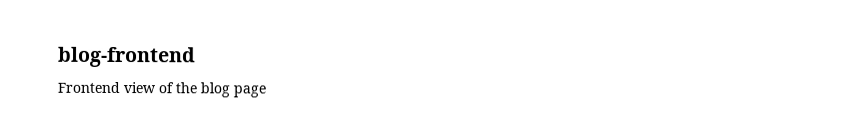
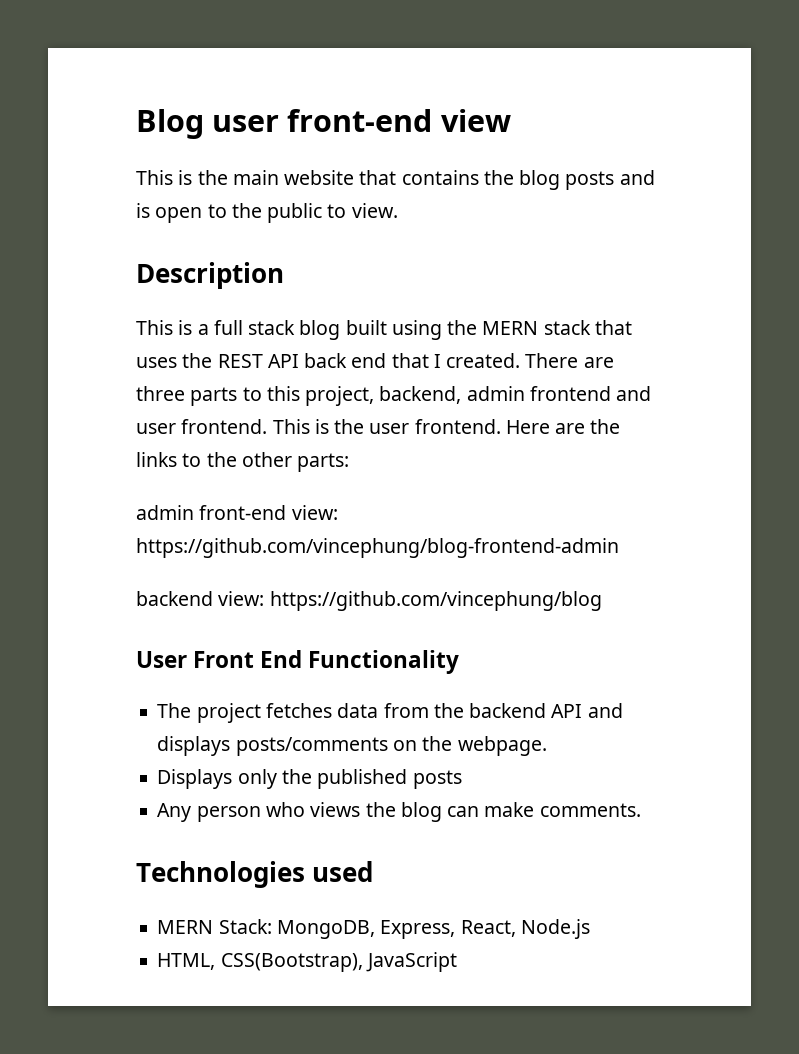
- blog-frontend
- Frontend view of the blog page
+ Blog user front-end view
+ This is the main website that contains the blog posts and is open to the public to view.
+ Description
+ This is a full stack blog built using the MERN stack that uses the REST API back end that I created. There are three parts to this project, backend, admin frontend and user frontend. This is the user frontend. Here are the links to the other parts:
+ admin front-end view: https://github.com/vincephung/blog-frontend-admin
+ backend view: https://github.com/vincephung/blog
+ User Front End Functionality
+ The project fetches data from the backend API and displays posts/comments on the webpage.
+ Displays only the published posts
+ Any person who views the blog can make comments.
+ Technologies used
+ MERN Stack: MongoDB, Express, React, Node.js
+ HTML, CSS(Bootstrap), JavaScript

